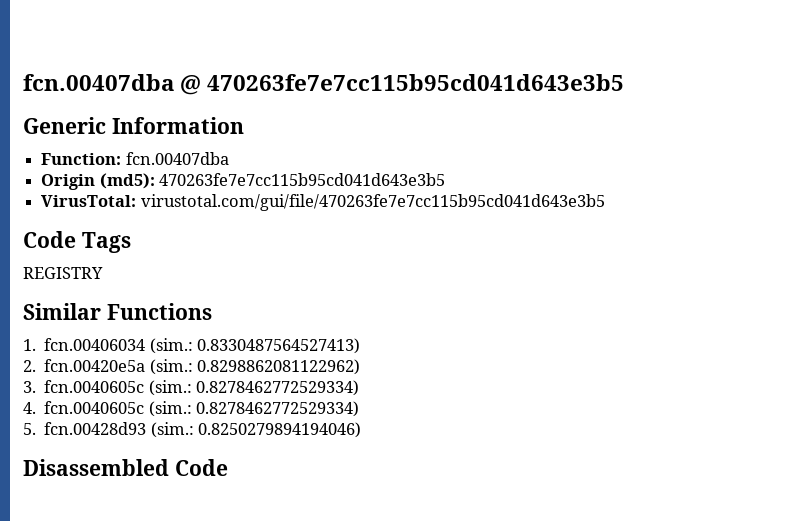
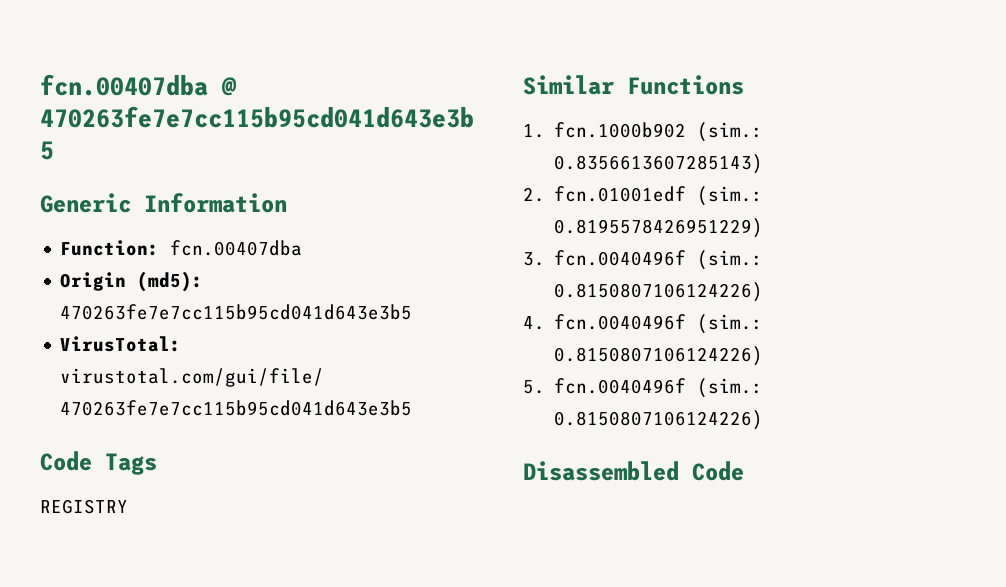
- 1. fcn.00406034 (sim.: 0.8330487564527413)
- 2. fcn.00420e5a (sim.: 0.8298862081122962)
- 3. fcn.0040605c (sim.: 0.8278462772529334)
- 4. fcn.0040605c (sim.: 0.8278462772529334)
- 5. fcn.00428d93 (sim.: 0.8250279894194046)
+ 1. fcn.1000b902 (sim.: 0.8356613607285143)
+ 2. fcn.01001edf (sim.: 0.8195578426951229)
+ 3. fcn.0040496f (sim.: 0.8150807106124226)
+ 4. fcn.0040496f (sim.: 0.8150807106124226)
+ 5. fcn.0040496f (sim.: 0.8150807106124226)

